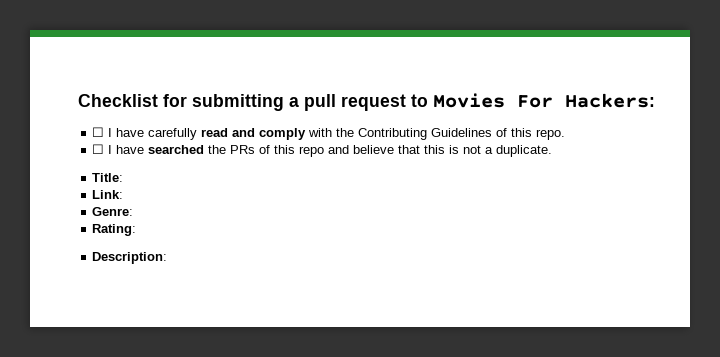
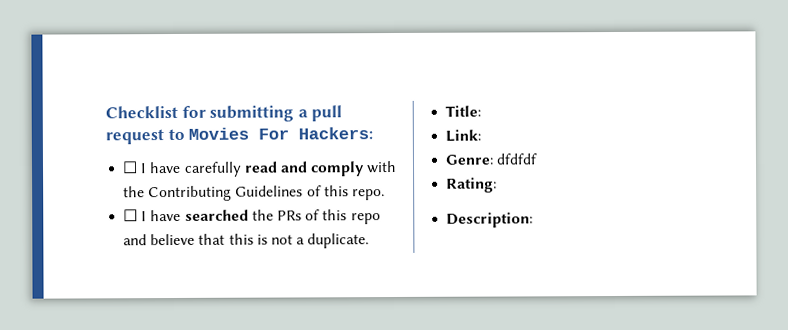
- Genre:
+ Genre: dfdfdf

